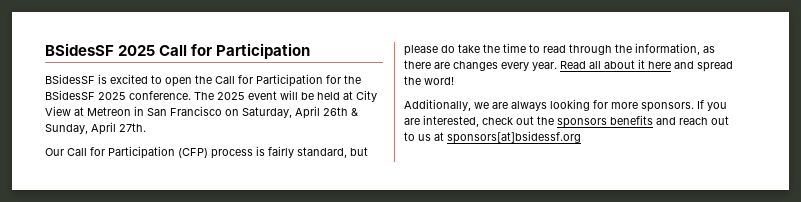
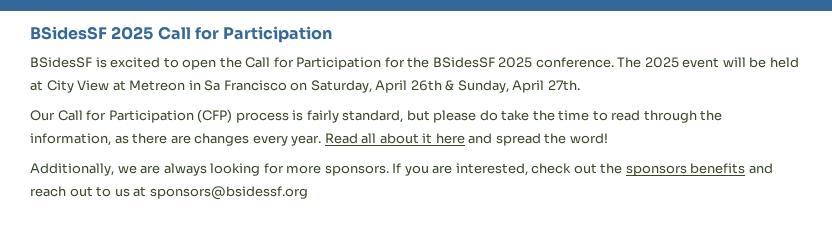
- The 2025 event will be held at City View at Metreon in San Francisco on Saturday, April 26th & Sunday, April 27th.
+ The 2025 event will be held at City View at Metreon in Sa Francisco on Saturday, April 26th & Sunday, April 27th.
- If you are interested, check out the sponsors benefits and reach out to us at sponsors[at]bsidessf.org
+ If you are interested, check out the sponsors benefits and reach out to us at sponsors@bsidessf.org

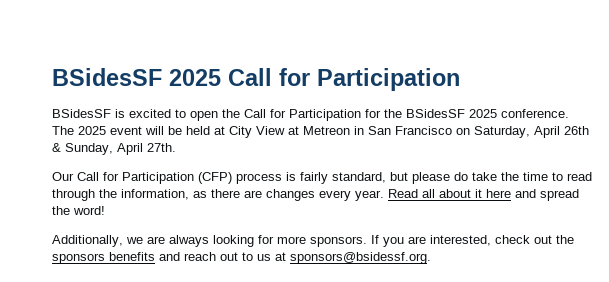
- The 2025 event will be held at City View at Metreon in Sa Francisco on Saturday, April 26th & Sunday, April 27th.
+ The 2025 event will be held at City View at Metreon in San Francisco on Saturday, April 26th & Sunday, April 27th.
- If you are interested, check out the sponsors benefits and reach out to us at sponsors@bsidessf.org
+ If you are interested, check out the sponsors benefits and reach out to us at sponsors@bsidessf.org.

